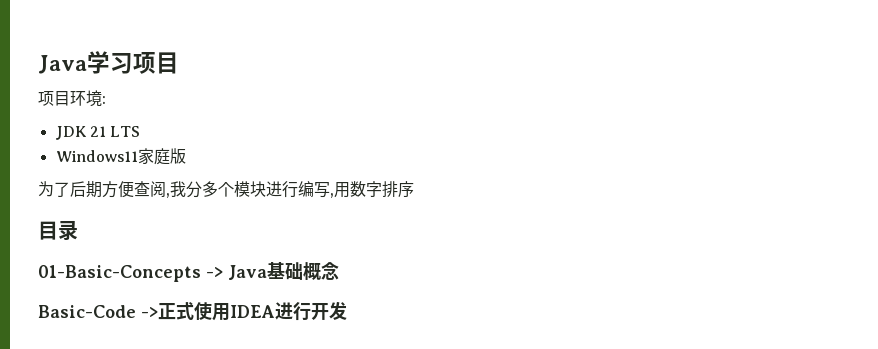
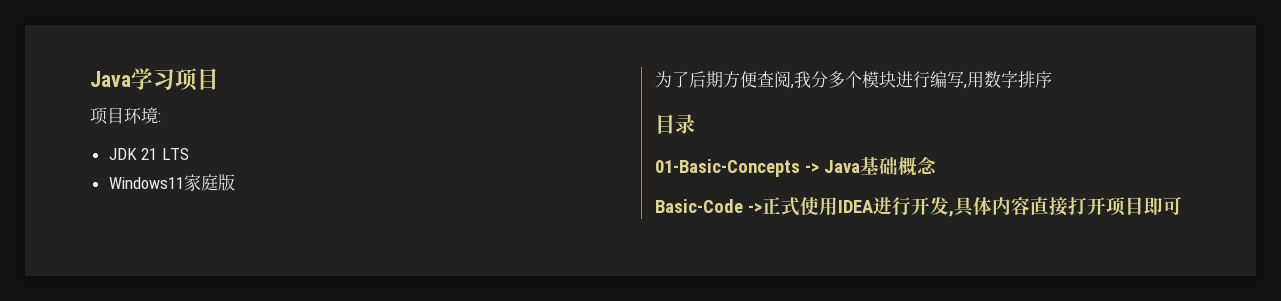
- Basic-Code ->正式使用IDEA进行开发
+ Basic-Code ->正式使用IDEA进行开发,具体内容直接打开项目即可

